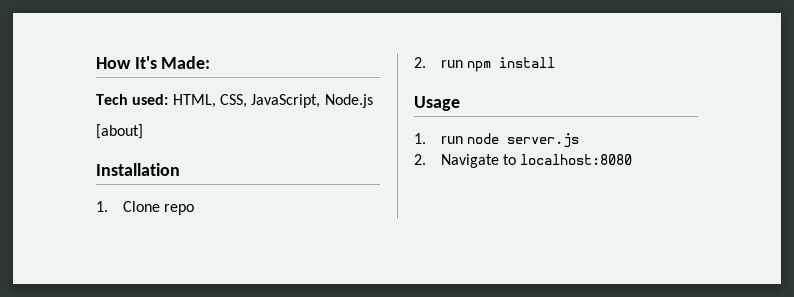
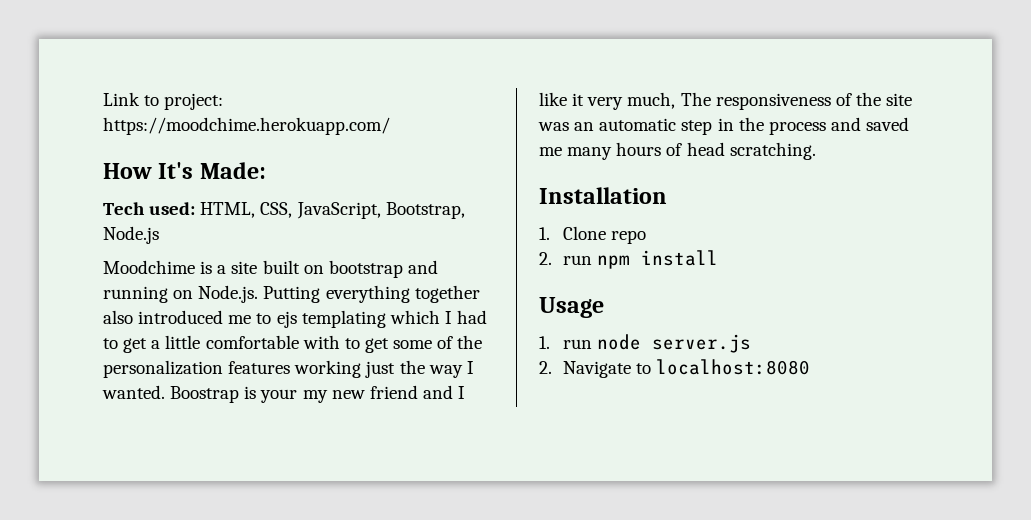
+ Link to project: https://moodchime.herokuapp.com/
- Tech used: HTML, CSS, JavaScript, Node.js
+ Tech used: HTML, CSS, JavaScript, Bootstrap, Node.js
- [about]
+ Moodchime is a site built on bootstrap and running on Node.js. Putting everything together also introduced me to ejs templating which I had to get a little comfortable with to get some of the personalization features working just the way I wanted. Boostrap is your my new friend and I like it very much, The responsiveness of the site was an automatic step in the process and saved me many hours of head scratching.

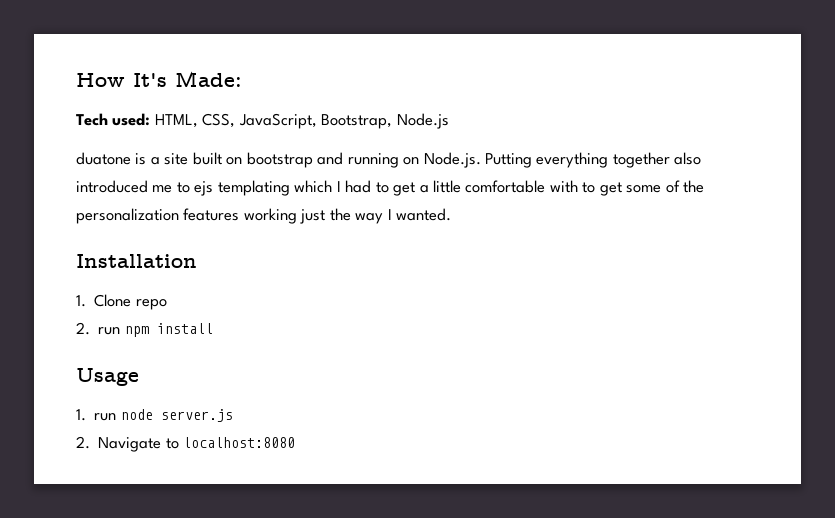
- Link to project: https://moodchime.herokuapp.com/
- Moodchime is a site built on bootstrap and running on Node.js. Putting everything together also introduced me to ejs templating which I had to get a little comfortable with to get some of the personalization features working just the way I wanted. Boostrap is your my new friend and I like it very much, The responsiveness of the site was an automatic step in the process and saved me many hours of head scratching.
+ duatone is a site built on bootstrap and running on Node.js. Putting everything together also introduced me to ejs templating which I had to get a little comfortable with to get some of the personalization features working just the way I wanted.

